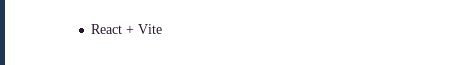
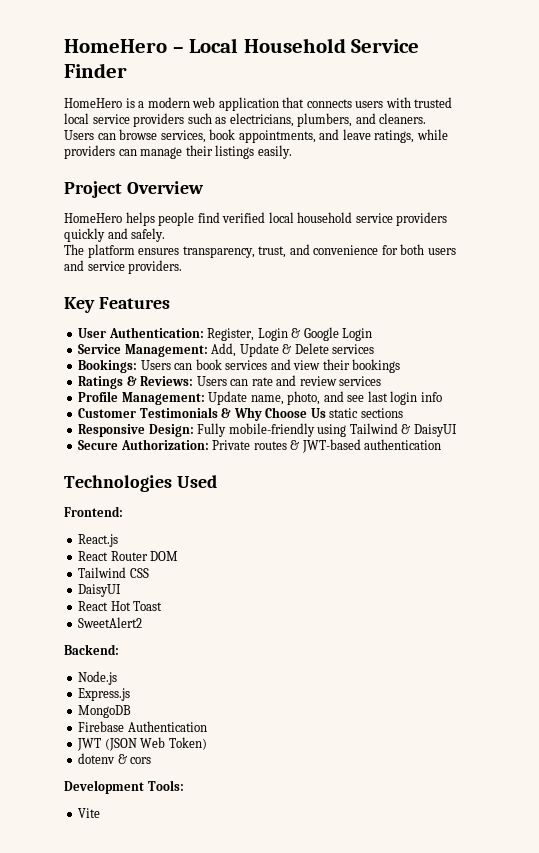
- React + Vite
+ HomeHero – Local Household Service Finder
+ HomeHero is a modern web application that connects users with trusted local service providers such as electricians, plumbers, and cleaners.
+ Users can browse services, book appointments, and leave ratings, while providers can manage their listings easily.
+ Project Overview
+ HomeHero helps people find verified local household service providers quickly and safely.
+ The platform ensures transparency, trust, and convenience for both users and service providers.
+ Key Features
+ User Authentication: Register, Login & Google Login
+ Service Management: Add, Update & Delete services
+ Bookings: Users can book services and view their bookings
+ Ratings & Reviews: Users can rate and review services
+ Profile Management: Update name, photo, and see last login info
+ Customer Testimonials & Why Choose Us static sections
+ Responsive Design: Fully mobile-friendly using Tailwind & DaisyUI
+ Secure Authorization: Private routes & JWT-based authentication
+ Technologies Used
+ Frontend:
+ React.js
+ React Router DOM
+ Tailwind CSS
+ DaisyUI
+ React Hot Toast
+ SweetAlert2
+ Backend:
+ Node.js
+ Express.js
+ MongoDB
+ Firebase Authentication
+ JWT (JSON Web Token)
+ dotenv & cors
+ Development Tools:
+ Vite

